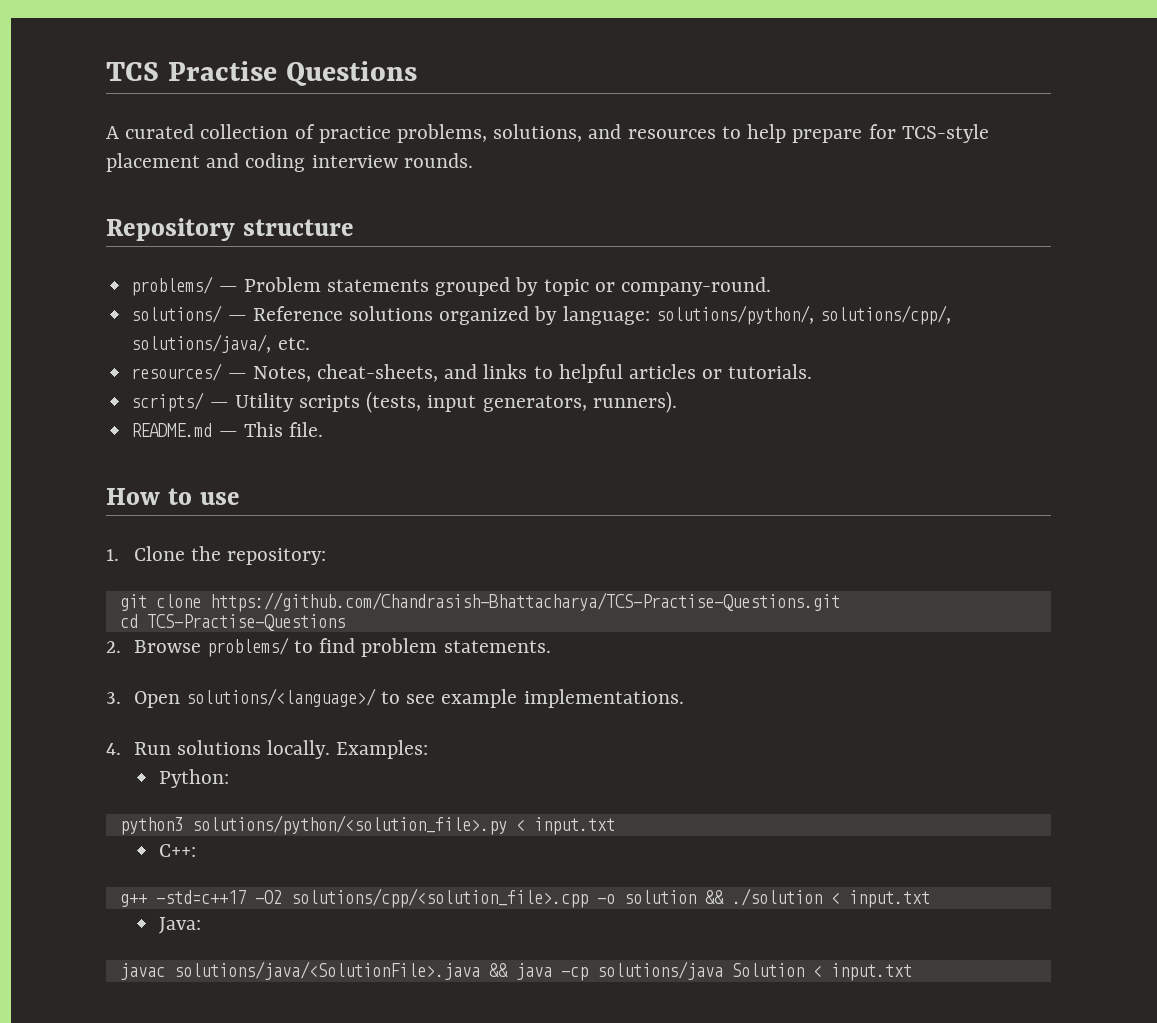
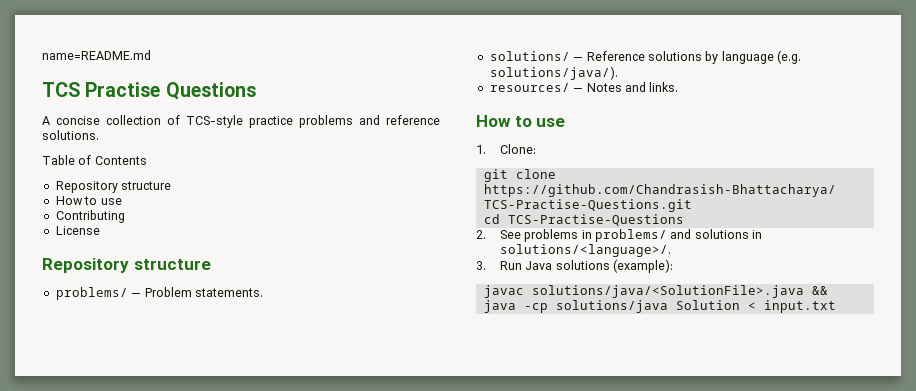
+ name=README.md
- A curated collection of practice problems, solutions, and resources to help prepare for TCS-style placement and coding interview rounds.
+ A concise collection of TCS-style practice problems and reference solutions.
+ Table of Contents
+ Repository structure
+ How to use
+ Contributing
+ License
- problems/ — Problem statements grouped by topic or company-round.
- solutions/ — Reference solutions organized by language: solutions/python/, solutions/cpp/, solutions/java/, etc.
- resources/ — Notes, cheat-sheets, and links to helpful articles or tutorials.
- scripts/ — Utility scripts (tests, input generators, runners).
- README.md — This file.
+ problems/ — Problem statements.
+ solutions/ — Reference solutions by language (e.g. solutions/java/).
+ resources/ — Notes and links.
- 1. Clone the repository:
+ 1. Clone:
- 2. Browse problems/ to find problem statements.
- 3. Open solutions/<language>/ to see example implementations.
- 4. Run solutions locally. Examples:
- Python:
- python3 solutions/python/<solution_file>.py < input.txt
- C++:
- g++ -std=c++17 -O2 solutions/cpp/<solution_file>.cpp -o solution && ./solution < input.txt
- Java:
+ 2. See problems in problems/ and solutions in solutions/<language>/.
+ 3. Run Java solutions (example):

